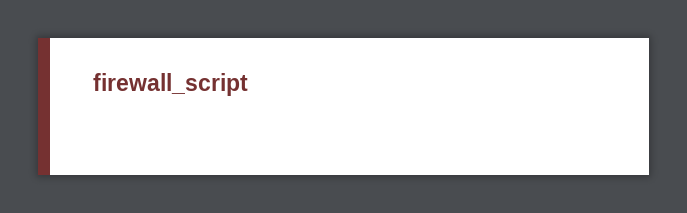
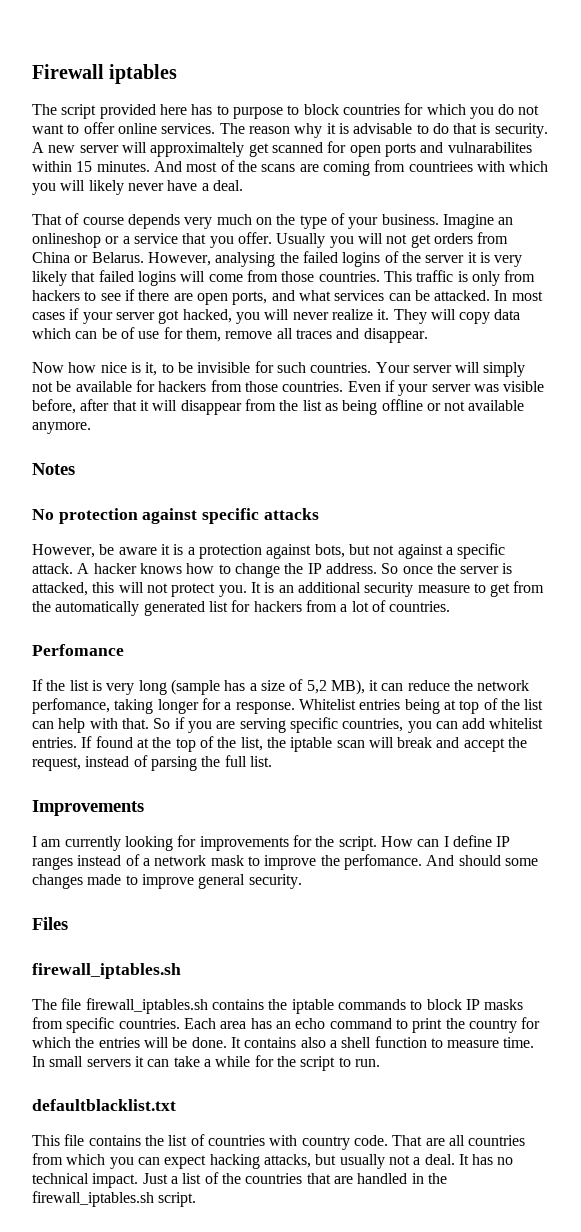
- firewall_script
+ Firewall iptables
+ The script provided here has to purpose to block countries for which you do not want to offer online services. The reason why it is advisable to do that is security. A new server will approximaltely get scanned for open ports and vulnarabilites within 15 minutes. And most of the scans are coming from countriees with which you will likely never have a deal.
+ That of course depends very much on the type of your business. Imagine an onlineshop or a service that you offer. Usually you will not get orders from China or Belarus. However, analysing the failed logins of the server it is very likely that failed logins will come from those countries. This traffic is only from hackers to see if there are open ports, and what services can be attacked. In most cases if your server got hacked, you will never realize it. They will copy data which can be of use for them, remove all traces and disappear.
+ Now how nice is it, to be invisible for such countries. Your server will simply not be available for hackers from those countries. Even if your server was visible before, after that it will disappear from the list as being offline or not available anymore.
+ Notes
+ No protection against specific attacks
+ However, be aware it is a protection against bots, but not against a specific attack. A hacker knows how to change the IP address. So once the server is attacked, this will not protect you. It is an additional security measure to get from the automatically generated list for hackers from a lot of countries.
+ Perfomance
+ If the list is very long (sample has a size of 5,2 MB), it can reduce the network perfomance, taking longer for a response. Whitelist entries being at top of the list can help with that. So if you are serving specific countries, you can add whitelist entries. If found at the top of the list, the iptable scan will break and accept the request, instead of parsing the full list.
+ Improvements
+ I am currently looking for improvements for the script. How can I define IP ranges instead of a network mask to improve the perfomance. And should some changes made to improve general security.
+ Files
+ firewall_iptables.sh
+ The file firewall_iptables.sh contains the iptable commands to block IP masks from specific countries. Each area has an echo command to print the country for which the entries will be done. It contains also a shell function to measure time. In small servers it can take a while for the script to run.
+ defaultblacklist.txt
+ This file contains the list of countries with country code. That are all countries from which you can expect hacking attacks, but usually not a deal. It has no technical impact. Just a list of the countries that are handled in the firewall_iptables.sh script.

